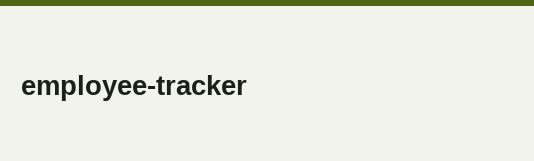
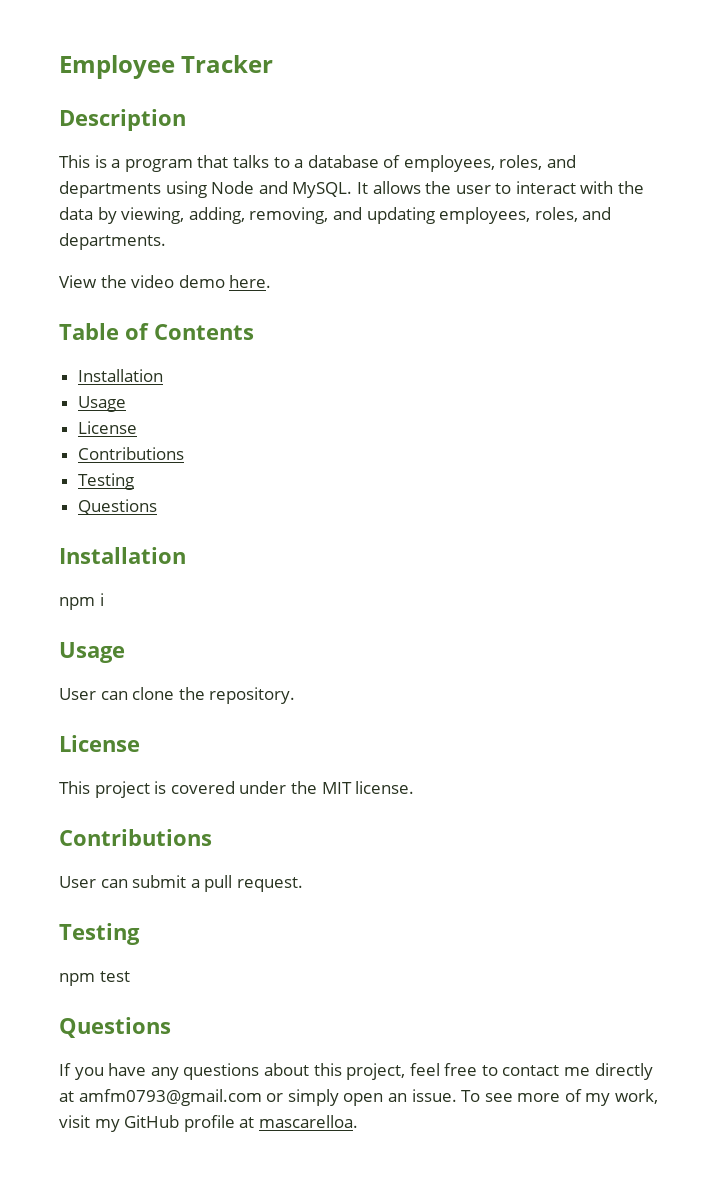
- employee-tracker
+ Employee Tracker
+ Description
+ This is a program that talks to a database of employees, roles, and departments using Node and MySQL. It allows the user to interact with the data by viewing, adding, removing, and updating employees, roles, and departments.
+ View the video demo here.
+ Table of Contents
+ Installation
+ Usage
+ License
+ Contributions
+ Testing
+ Questions
+ Installation
+ npm i
+ Usage
+ User can clone the repository.
+ License
+ This project is covered under the MIT license.
+ Contributions
+ User can submit a pull request.
+ Testing
+ npm test
+ Questions
+ If you have any questions about this project, feel free to contact me directly at amfm0793@gmail.com or simply open an issue. To see more of my work, visit my GitHub profile at mascarelloa.

